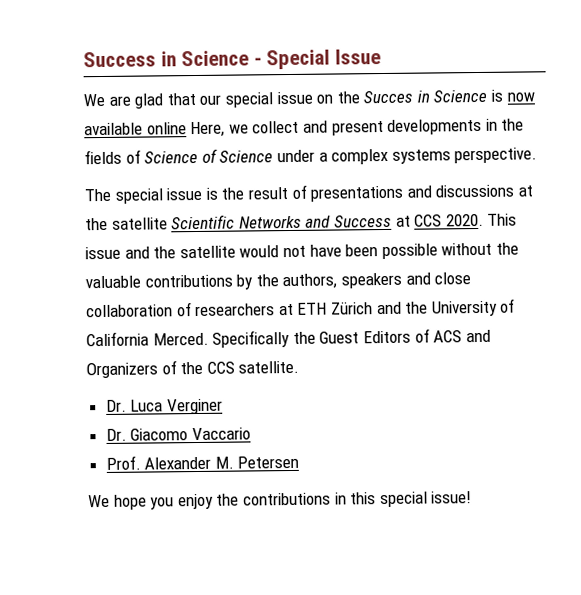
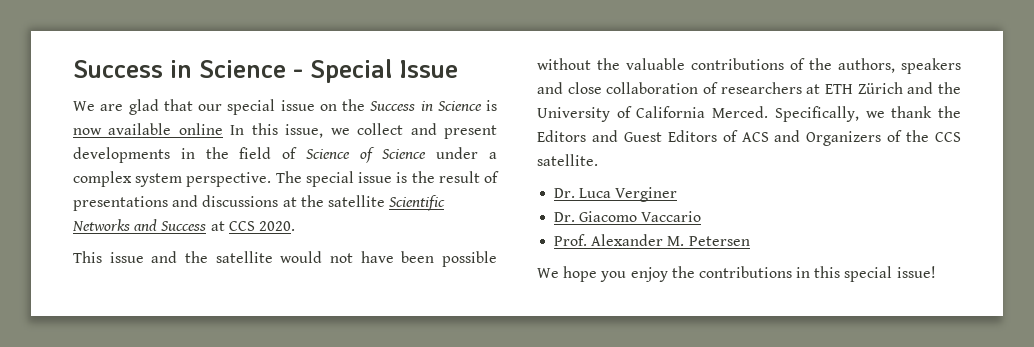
- We are glad that our special issue on the Succes in Science is now available online Here, we collect and present developments in the fields of Science of Science under a complex systems perspective.
- The special issue is the result of presentations and discussions at the satellite Scientific Networks and Success at CCS 2020. This issue and the satellite would not have been possible without the valuable contributions by the authors, speakers and close collaboration of researchers at ETH Zürich and the University of California Merced.
+ We are glad that our special issue on the Success in Science is now available online In this issue, we collect and present developments in the field of Science of Science under a complex system perspective. The special issue is the result of presentations and discussions at the satellite Scientific Networks and Success at CCS 2020.
+ This issue and the satellite would not have been possible without the valuable contributions of the authors, speakers and close collaboration of researchers at ETH Zürich and the University of California Merced.
- Specifically the Guest Editors of ACS and Organizers of the CCS satellite.
+ Specifically, we thank the Editors and Guest Editors of ACS and Organizers of the CCS satellite.

